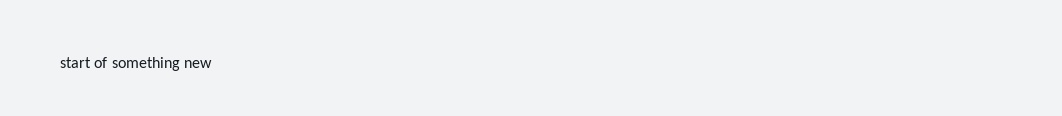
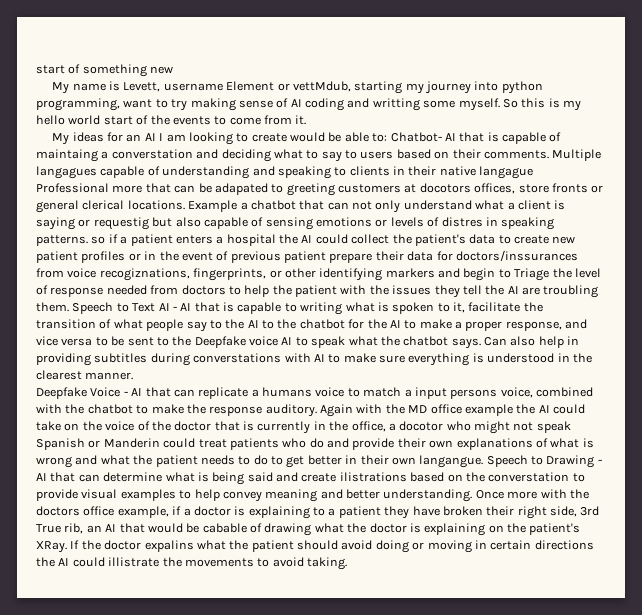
+ My name is Levett, username Element or vettMdub, starting my journey into python programming, want to try making sense of AI coding and writting some myself. So this is my hello world start of the events to come from it.
+ My ideas for an AI I am looking to create would be able to: Chatbot- AI that is capable of maintaing a converstation and deciding what to say to users based on their comments. Multiple langagues capable of understanding and speaking to clients in their native langague Professional more that can be adapated to greeting customers at docotors offices, store fronts or general clerical locations. Example a chatbot that can not only understand what a client is saying or requestig but also capable of sensing emotions or levels of distres in speaking patterns. so if a patient enters a hospital the AI could collect the patient's data to create new patient profiles or in the event of previous patient prepare their data for doctors/inssurances from voice recogiznations, fingerprints, or other identifying markers and begin to Triage the level of response needed from doctors to help the patient with the issues they tell the AI are troubling them. Speech to Text AI - AI that is capable to writing what is spoken to it, facilitate the transition of what people say to the AI to the chatbot for the AI to make a proper response, and vice versa to be sent to the Deepfake voice AI to speak what the chatbot says. Can also help in providing subtitles during converstations with AI to make sure everything is understood in the clearest manner.
+ Deepfake Voice - AI that can replicate a humans voice to match a input persons voice, combined with the chatbot to make the response auditory. Again with the MD office example the AI could take on the voice of the doctor that is currently in the office, a docotor who might not speak Spanish or Manderin could treat patients who do and provide their own explanations of what is wrong and what the patient needs to do to get better in their own langangue. Speech to Drawing - AI that can determine what is being said and create ilistrations based on the converstation to provide visual examples to help convey meaning and better understanding. Once more with the doctors office example, if a doctor is explaining to a patient they have broken their right side, 3rd True rib, an AI that would be cabable of drawing what the doctor is explaining on the patient's XRay. If the doctor expalins what the patient should avoid doing or moving in certain directions the AI could illistrate the movements to avoid taking.

